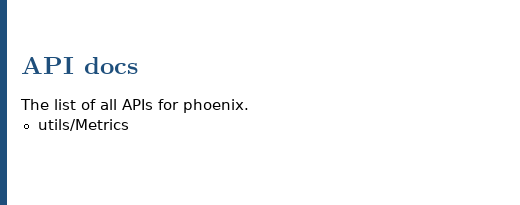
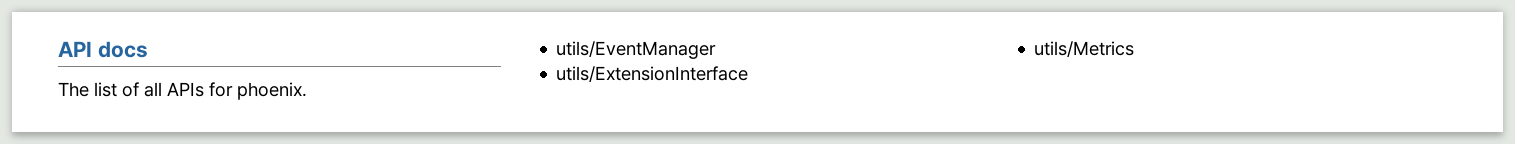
+ utils/EventManager
+ utils/ExtensionInterface

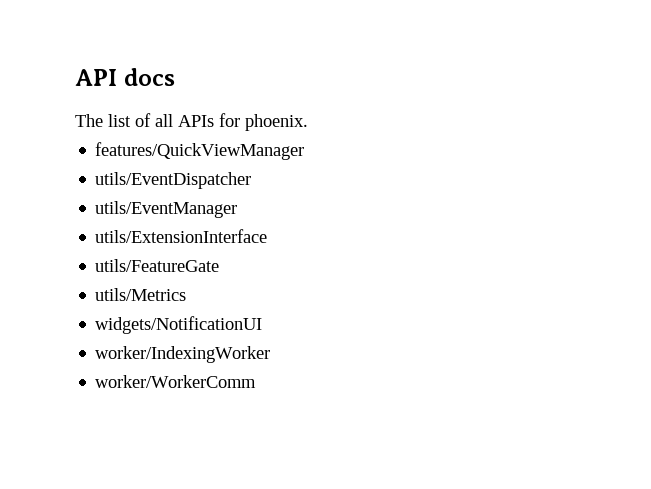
+ features/QuickViewManager
+ utils/EventDispatcher
+ utils/FeatureGate
+ widgets/NotificationUI
+ worker/IndexingWorker
+ worker/WorkerComm

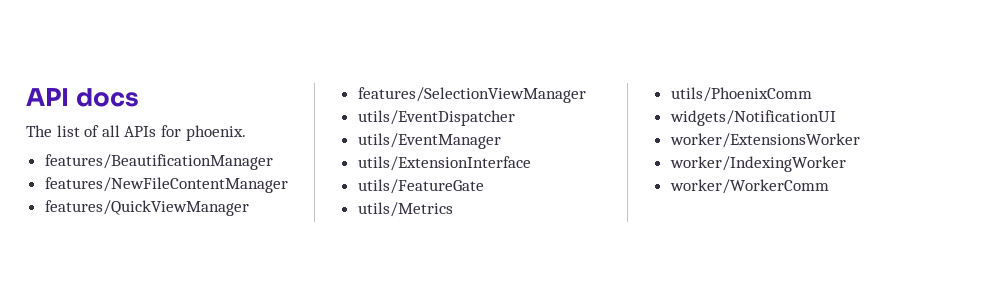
+ features/BeautificationManager
+ features/NewFileContentManager
+ features/SelectionViewManager
+ utils/PhoenixComm
+ worker/ExtensionsWorker

